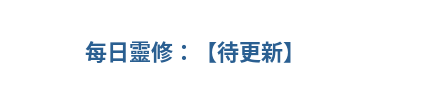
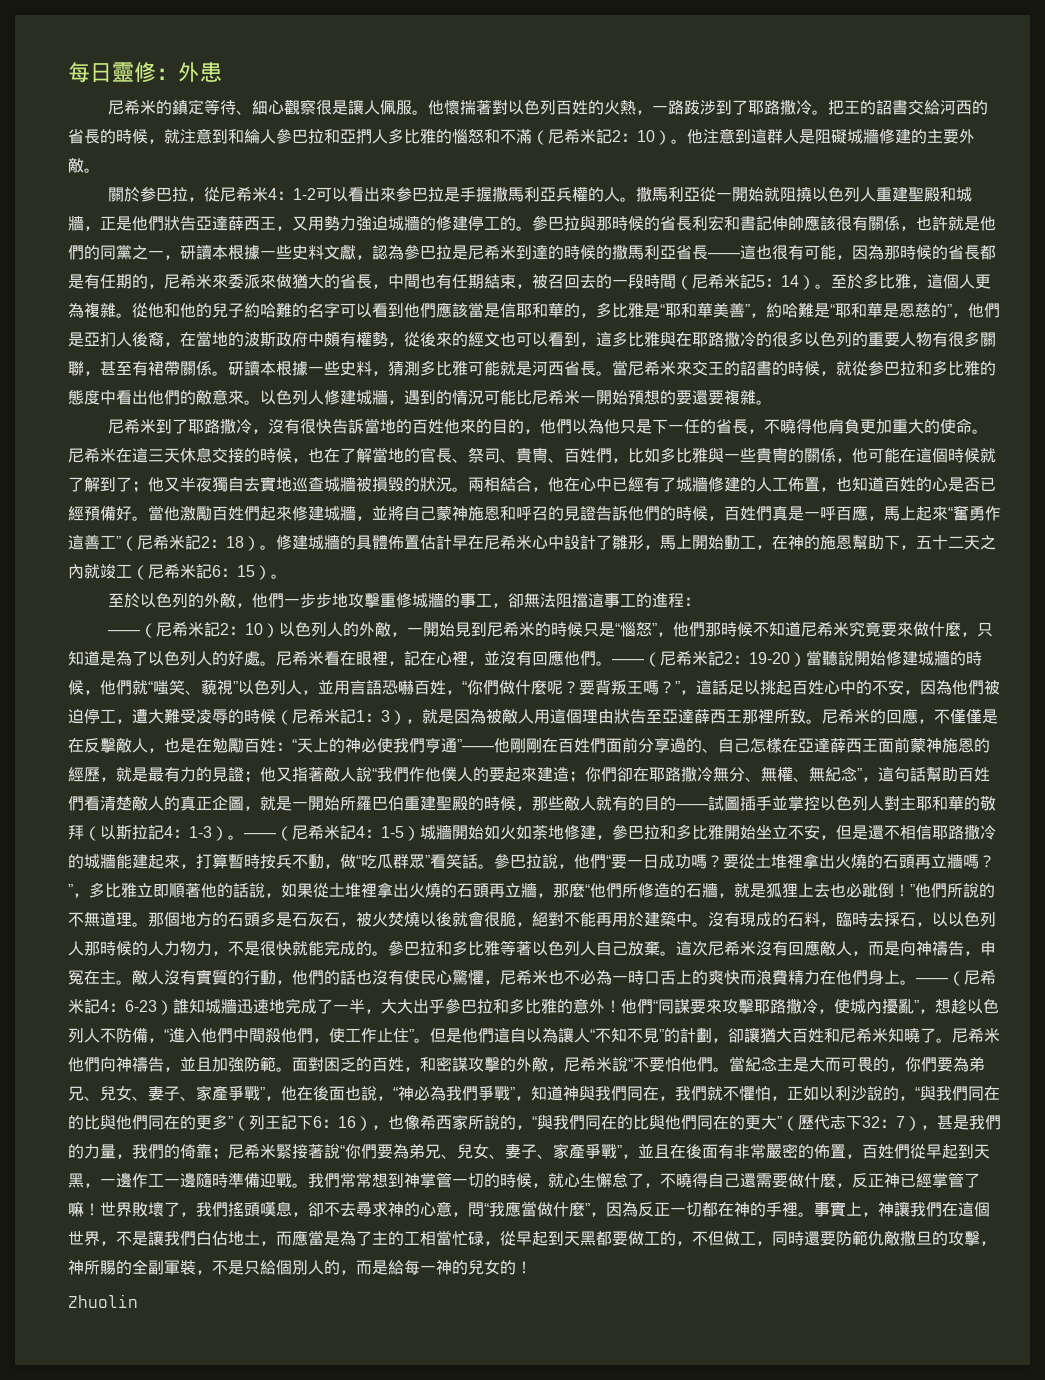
- 每日靈修：【待更新】
+ 每日靈修：外患
+ 尼希米的鎮定等待、細心觀察很是讓人佩服。他懷揣著對以色列百姓的火熱，一路跋涉到了耶路撒冷。把王的詔書交給河西的省長的時候，就注意到和綸人參巴拉和亞捫人多比雅的惱怒和不滿（尼希米記2：10）。他注意到這群人是阻礙城牆修建的主要外敵。
+ 關於参巴拉，從尼希米4：1-2可以看出來参巴拉是手握撒馬利亞兵權的人。撒馬利亞從一開始就阻撓以色列人重建聖殿和城牆，正是他們狀告亞達薛西王，又用勢力強迫城牆的修建停工的。參巴拉與那時候的省長利宏和書記伸帥應該很有關係，也許就是他們的同黨之一，研讀本根據一些史料文獻，認為參巴拉是尼希米到達的時候的撒馬利亞省長——這也很有可能，因為那時候的省長都是有任期的，尼希米來委派來做猶大的省長，中間也有任期結束，被召回去的一段時間（尼希米記5：14）。至於多比雅，這個人更為複雜。從他和他的兒子約哈難的名字可以看到他們應該當是信耶和華的，多比雅是“耶和華美善”，約哈難是“耶和華是恩慈的”，他們是亞扪人後裔，在當地的波斯政府中頗有權勢，從後來的經文也可以看到，這多比雅與在耶路撒冷的很多以色列的重要人物有很多關聯，甚至有裙帶關係。研讀本根據一些史料，猜測多比雅可能就是河西省長。當尼希米來交王的詔書的時候，就從参巴拉和多比雅的態度中看出他們的敵意來。以色列人修建城牆，遇到的情況可能比尼希米一開始預想的要還要複雜。
+ 尼希米到了耶路撒冷，沒有很快告訴當地的百姓他來的目的，他們以為他只是下一任的省長，不曉得他肩負更加重大的使命。尼希米在這三天休息交接的時候，也在了解當地的官長、祭司、貴冑、百姓們，比如多比雅與一些貴冑的關係，他可能在這個時候就了解到了；他又半夜獨自去實地巡查城牆被損毀的狀況。兩相結合，他在心中已經有了城牆修建的人工佈置，也知道百姓的心是否已經預備好。當他激勵百姓們起來修建城牆，並將自己蒙神施恩和呼召的見證告訴他們的時候，百姓們真是一呼百應，馬上起來“奮勇作這善工”（尼希米記2：18）。修建城牆的具體佈置估計早在尼希米心中設計了雛形，馬上開始動工，在神的施恩幫助下，五十二天之內就竣工（尼希米記6：15）。
+ 至於以色列的外敵，他們一步步地攻擊重修城牆的事工，卻無法阻擋這事工的進程：
+ ——（尼希米記2：10）以色列人的外敵，一開始見到尼希米的時候只是“惱怒”，他們那時候不知道尼希米究竟要來做什麼，只知道是為了以色列人的好處。尼希米看在眼裡，記在心裡，並沒有回應他們。——（尼希米記2：19-20）當聽說開始修建城牆的時候，他們就“嗤笑、藐視”以色列人，並用言語恐嚇百姓，“你們做什麼呢？要背叛王嗎？”，這話足以挑起百姓心中的不安，因為他們被迫停工，遭大難受凌辱的時候（尼希米記1：3），就是因為被敵人用這個理由狀告至亞達薛西王那裡所致。尼希米的回應，不僅僅是在反擊敵人，也是在勉勵百姓：“天上的神必使我們亨通”——他剛剛在百姓們面前分享過的、自己怎樣在亞達薛西王面前蒙神施恩的經歷，就是最有力的見證；他又指著敵人說“我們作他僕人的要起來建造；你們卻在耶路撒冷無分、無權、無紀念”，這句話幫助百姓們看清楚敵人的真正企圖，就是一開始所羅巴伯重建聖殿的時候，那些敵人就有的目的——試圖插手並掌控以色列人對主耶和華的敬拜（以斯拉記4：1-3）。——（尼希米記4：1-5）城牆開始如火如荼地修建，參巴拉和多比雅開始坐立不安，但是還不相信耶路撒冷的城牆能建起來，打算暫時按兵不動，做“吃瓜群眾”看笑話。參巴拉說，他們“要一日成功嗎？要從土堆裡拿出火燒的石頭再立牆嗎？”，多比雅立即順著他的話說，如果從土堆裡拿出火燒的石頭再立牆，那麼“他們所修造的石牆，就是狐狸上去也必跐倒！”他們所說的不無道理。那個地方的石頭多是石灰石，被火焚燒以後就會很脆，絕對不能再用於建築中。沒有現成的石料，臨時去採石，以以色列人那時候的人力物力，不是很快就能完成的。參巴拉和多比雅等著以色列人自己放棄。這次尼希米沒有回應敵人，而是向神禱告，申冤在主。敵人沒有實質的行動，他們的話也沒有使民心驚懼，尼希米也不必為一時口舌上的爽快而浪費精力在他們身上。——（尼希米記4：6-23）誰知城牆迅速地完成了一半，大大出乎參巴拉和多比雅的意外！他們“同謀要來攻擊耶路撒冷，使城內擾亂”，想趁以色列人不防備，“進入他們中間殺他們，使工作止住”。但是他們這自以為讓人“不知不見”的計劃，卻讓猶大百姓和尼希米知曉了。尼希米他們向神禱告，並且加強防範。面對困乏的百姓，和密謀攻擊的外敵，尼希米說“不要怕他們。當紀念主是大而可畏的，你們要為弟兄、兒女、妻子、家產爭戰”，他在後面也說，“神必為我們爭戰”，知道神與我們同在，我們就不懼怕，正如以利沙說的，“與我們同在的比與他們同在的更多”（列王記下6：16），也像希西家所說的，“與我們同在的比與他們同在的更大”（歷代志下32：7），甚是我們的力量，我們的倚靠；尼希米緊接著說“你們要為弟兄、兒女、妻子、家產爭戰”，並且在後面有非常嚴密的佈置，百姓們從早起到天黑，一邊作工一邊隨時準備迎戰。我們常常想到神掌管一切的時候，就心生懈怠了，不曉得自己還需要做什麼，反正神已經掌管了嘛！世界敗壞了，我們搖頭嘆息，卻不去尋求神的心意，問“我應當做什麼”，因為反正一切都在神的手裡。事實上，神讓我們在這個世界，不是讓我們白佔地土，而應當是為了主的工相當忙碌，從早起到天黑都要做工的，不但做工，同時還要防範仇敵撒旦的攻擊，神所賜的全副軍裝，不是只給個別人的，而是給每一神的兒女的！
+ Zhuolin

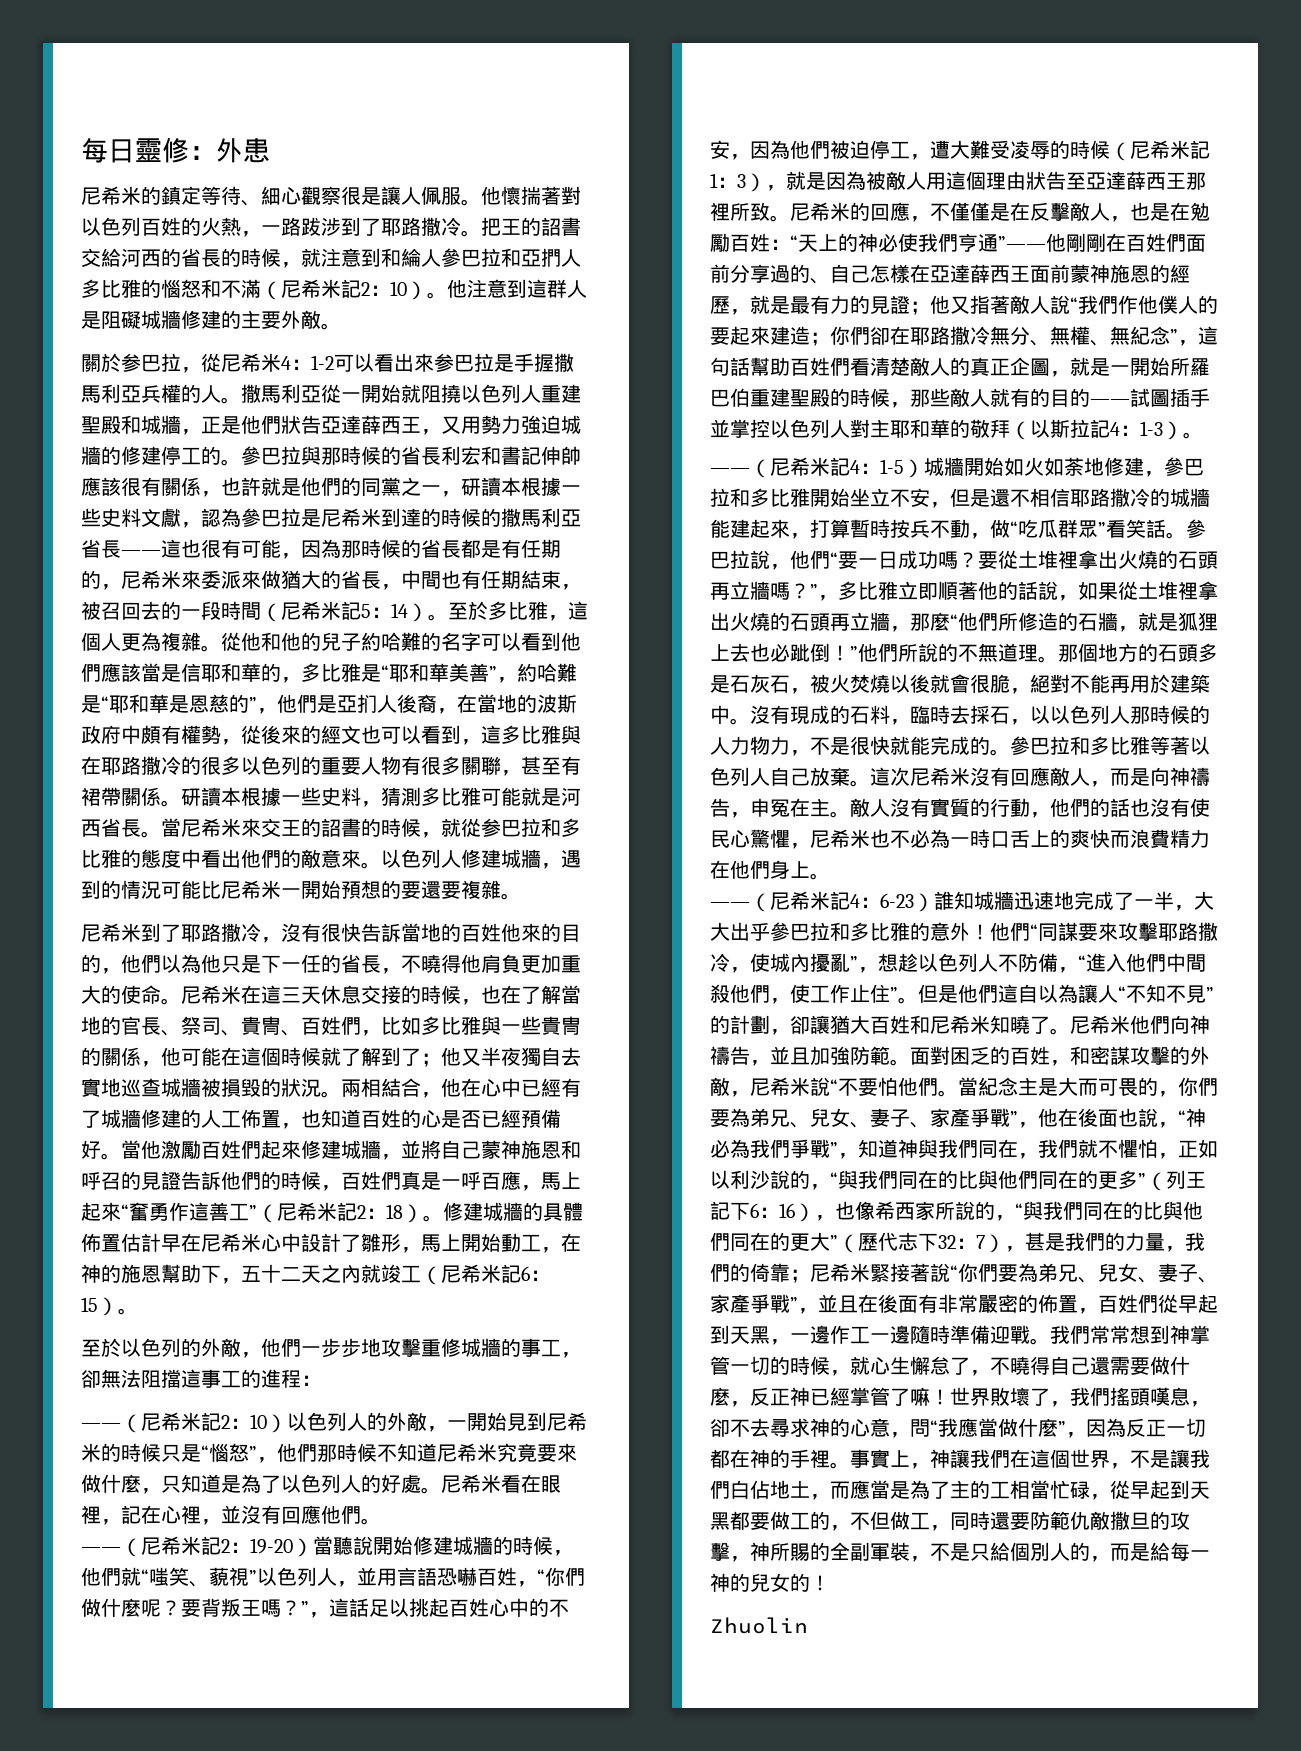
- 尼希米看在眼裡，記在心裡，並沒有回應他們。——（尼希米記2：19-20）當聽說開始修建城牆的時候，他們就“嗤笑、藐視”以色列人，並用言語恐嚇百姓，“你們做什麼呢？
+ 尼希米看在眼裡，記在心裡，並沒有回應他們。
+ ——（尼希米記2：19-20）當聽說開始修建城牆的時候，他們就“嗤笑、藐視”以色列人，並用言語恐嚇百姓，“你們做什麼呢？
- 1-3）。——（尼希米記4：
+ 1-3）。
+ ——（尼希米記4：
- 敵人沒有實質的行動，他們的話也沒有使民心驚懼，尼希米也不必為一時口舌上的爽快而浪費精力在他們身上。——（尼希米記4：6-23）誰知城牆迅速地完成了一半，大大出乎參巴拉和多比雅的意外！
+ 敵人沒有實質的行動，他們的話也沒有使民心驚懼，尼希米也不必為一時口舌上的爽快而浪費精力在他們身上。
+ ——（尼希米記4：6-23）誰知城牆迅速地完成了一半，大大出乎參巴拉和多比雅的意外！

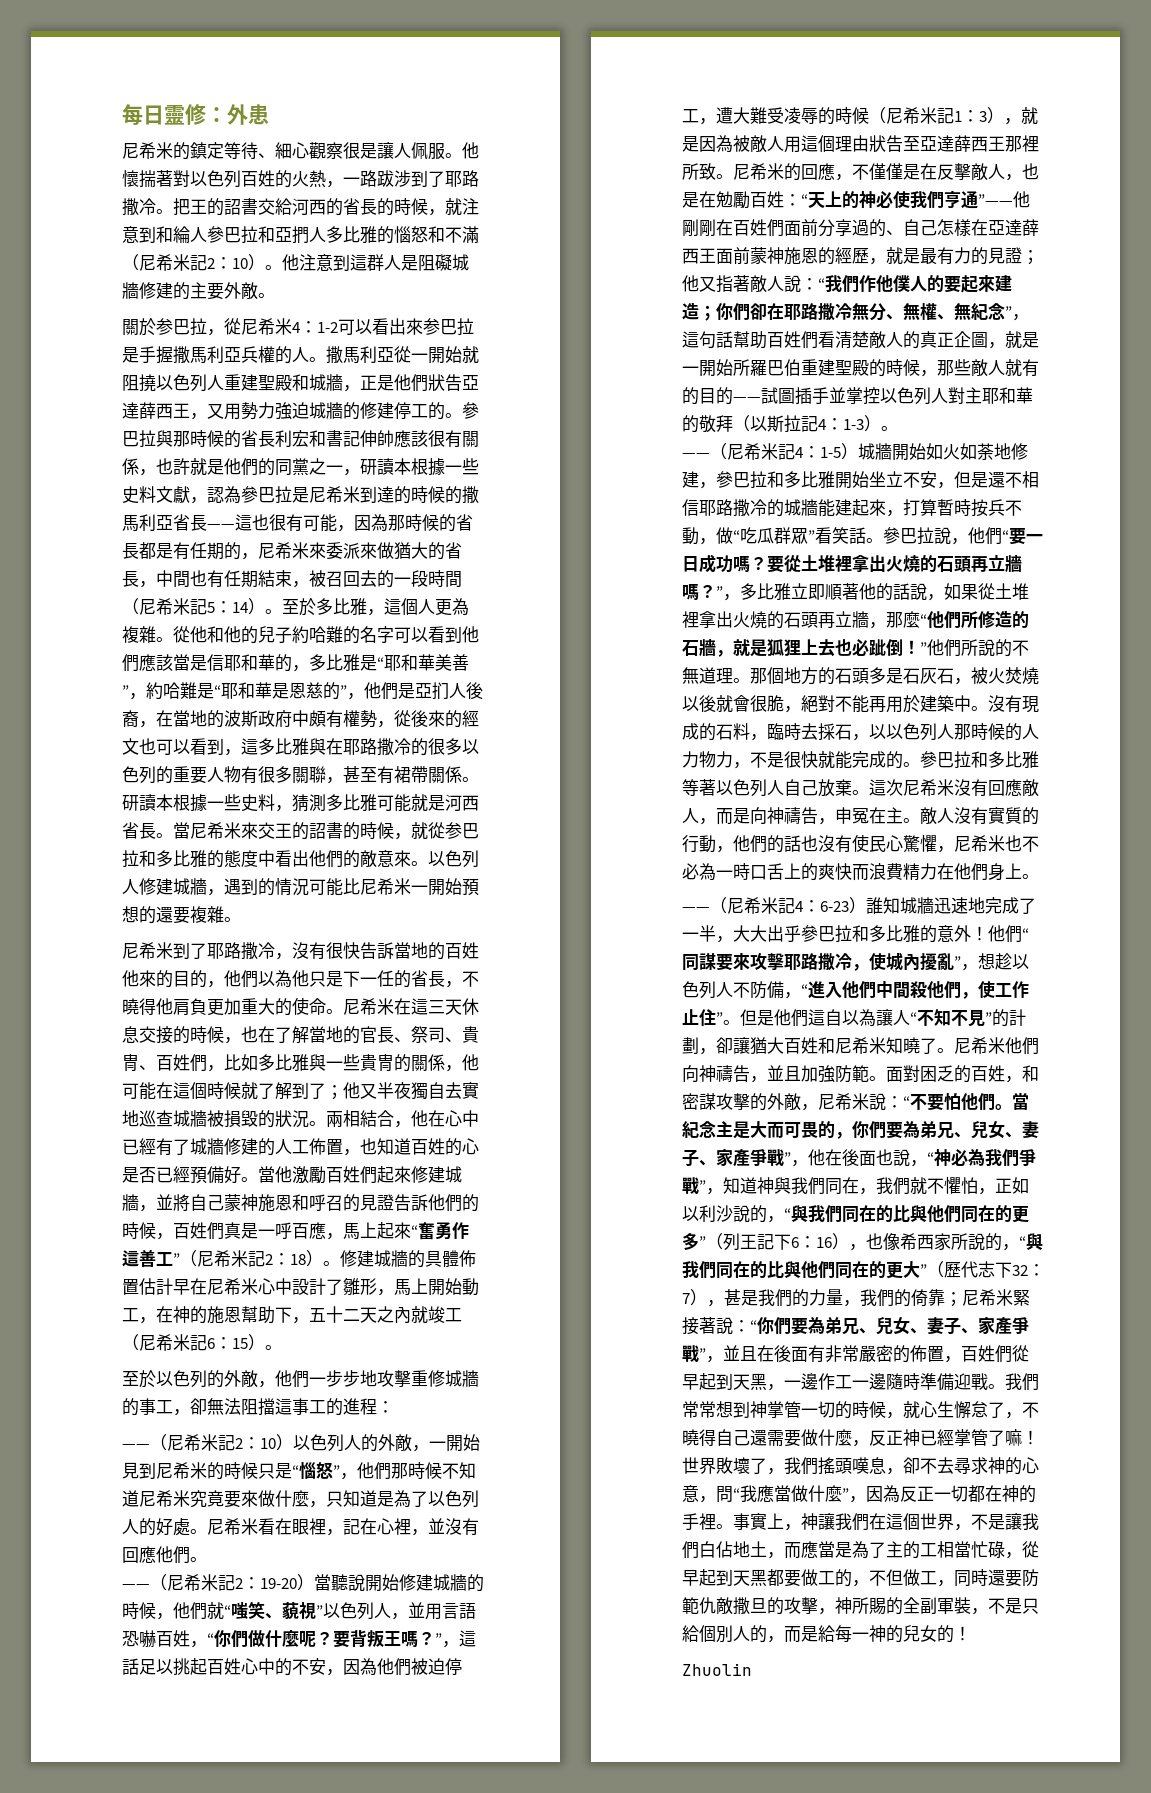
- 以色列人修建城牆，遇到的情況可能比尼希米一開始預想的要還要複雜。
+ 以色列人修建城牆，遇到的情況可能比尼希米一開始預想的還要複雜。
- 他又指著敵人說“我們作他僕人的要起來建造；
+ 他又指著敵人說：“我們作他僕人的要起來建造；
- 面對困乏的百姓，和密謀攻擊的外敵，尼希米說“不要怕他們。
+ 面對困乏的百姓，和密謀攻擊的外敵，尼希米說：“不要怕他們。
- 尼希米緊接著說“你們要為弟兄、兒女、妻子、家產爭戰”，並且在後面有非常嚴密的佈置，百姓們從早起到天黑，一邊作工一邊隨時準備迎戰。
+ 尼希米緊接著說：“你們要為弟兄、兒女、妻子、家產爭戰”，並且在後面有非常嚴密的佈置，百姓們從早起到天黑，一邊作工一邊隨時準備迎戰。

